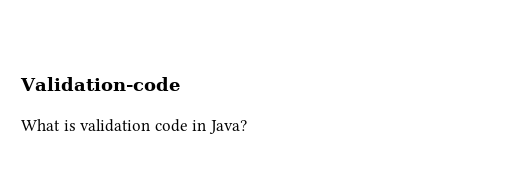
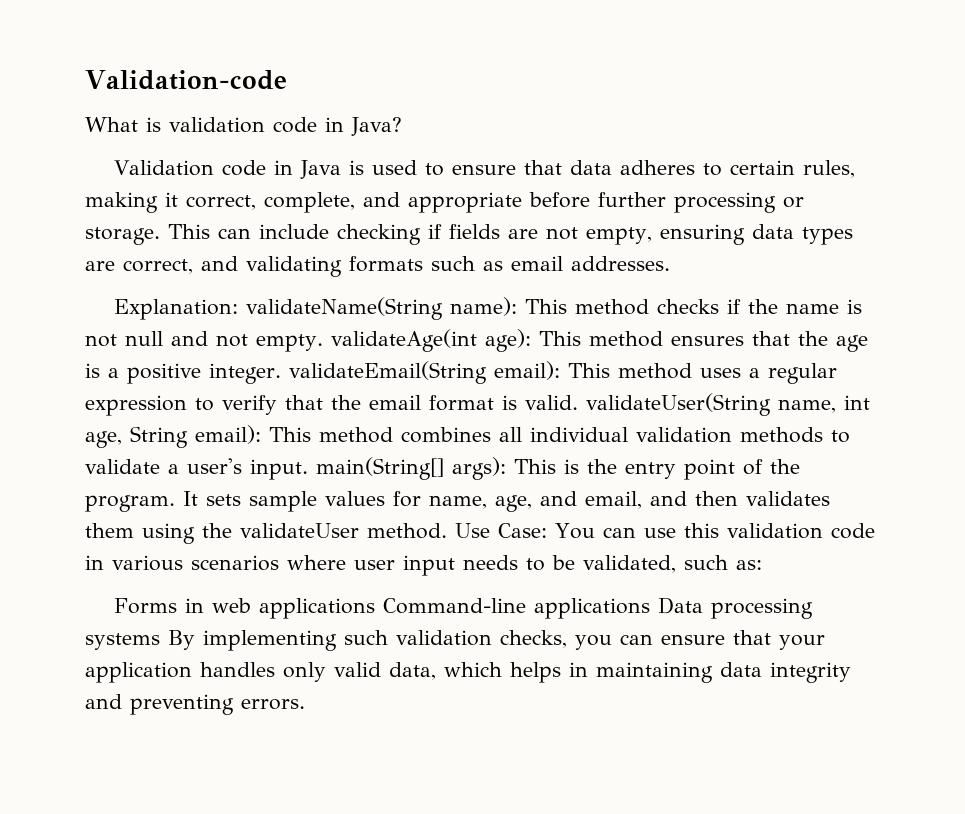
+ Validation code in Java is used to ensure that data adheres to certain rules, making it correct, complete, and appropriate before further processing or storage. This can include checking if fields are not empty, ensuring data types are correct, and validating formats such as email addresses.
+ Explanation: validateName(String name): This method checks if the name is not null and not empty. validateAge(int age): This method ensures that the age is a positive integer. validateEmail(String email): This method uses a regular expression to verify that the email format is valid. validateUser(String name, int age, String email): This method combines all individual validation methods to validate a user's input. main(String[] args): This is the entry point of the program. It sets sample values for name, age, and email, and then validates them using the validateUser method. Use Case: You can use this validation code in various scenarios where user input needs to be validated, such as:
+ Forms in web applications Command-line applications Data processing systems By implementing such validation checks, you can ensure that your application handles only valid data, which helps in maintaining data integrity and preventing errors.

